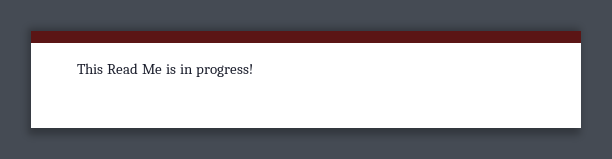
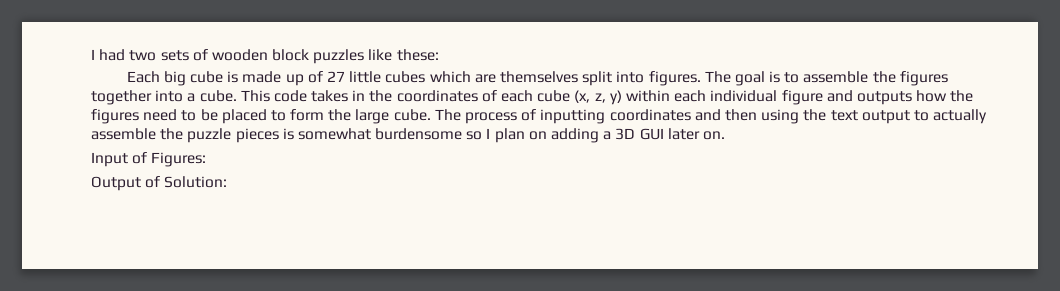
- This Read Me is in progress!
+ I had two sets of wooden block puzzles like these:
+ Each big cube is made up of 27 little cubes which are themselves split into figures. The goal is to assemble the figures together into a cube. This code takes in the coordinates of each cube (x, z, y) within each individual figure and outputs how the figures need to be placed to form the large cube. The process of inputting coordinates and then using the text output to actually assemble the puzzle pieces is somewhat burdensome so I plan on adding a 3D GUI later on.
+ Input of Figures:
+ Output of Solution:

